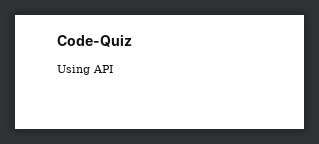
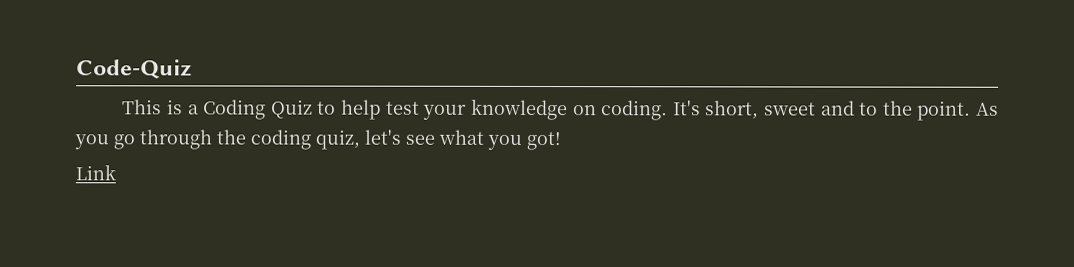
- Using API
+ This is a Coding Quiz to help test your knowledge on coding. It's short, sweet and to the point. As you go through the coding quiz, let's see what you got!
+ Link

